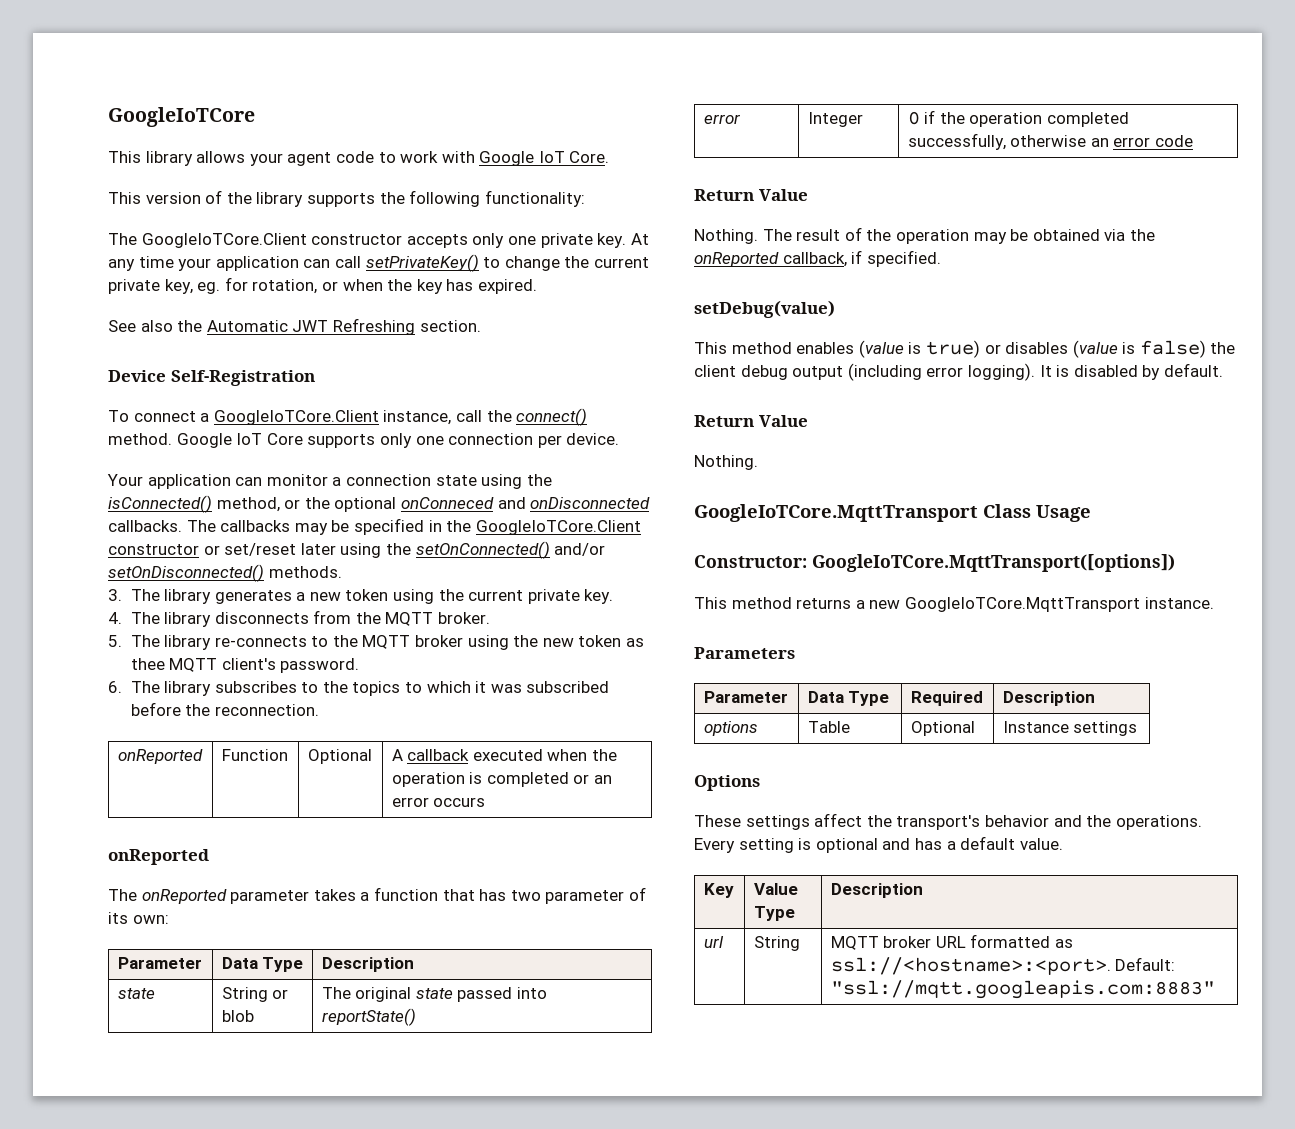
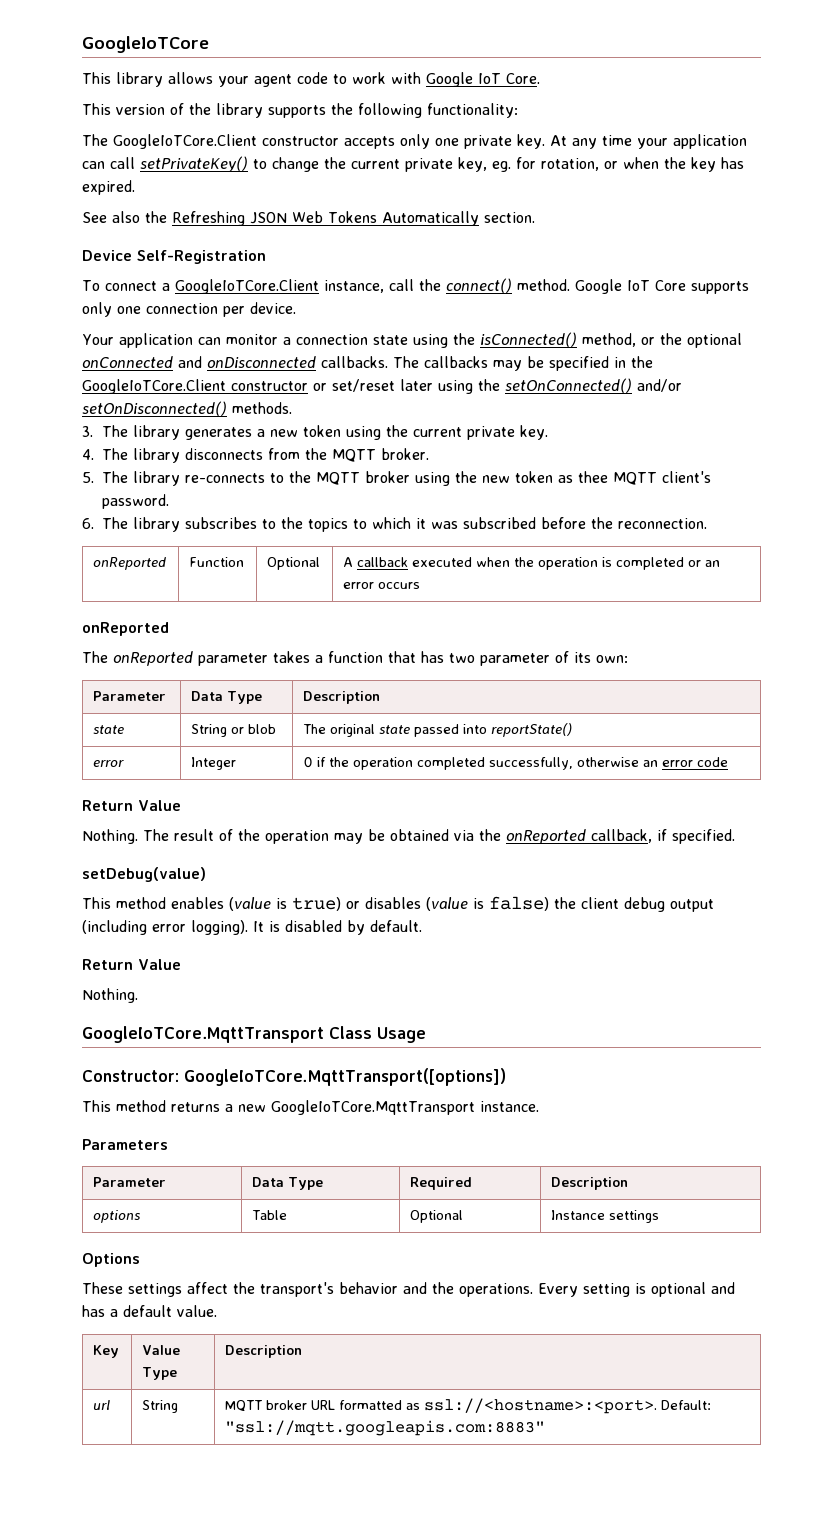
- See also the Automatic JWT Refreshing section.
+ See also the Refreshing JSON Web Tokens Automatically section.
- Your application can monitor a connection state using the isConnected() method, or the optional onConneced and onDisconnected callbacks.
+ Your application can monitor a connection state using the isConnected() method, or the optional onConnected and onDisconnected callbacks.

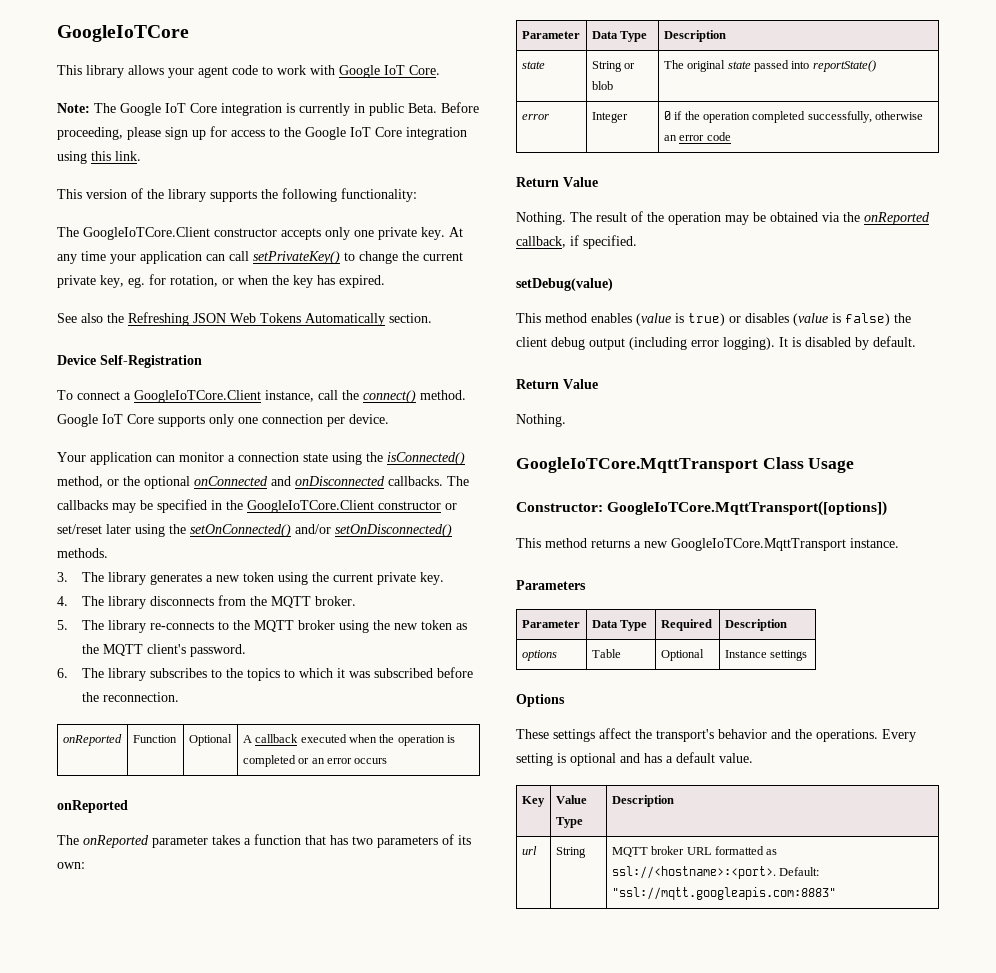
+ Note: The Google IoT Core integration is currently in public Beta. Before proceeding, please sign up for access to the Google IoT Core integration using this link.
- 5. The library re-connects to the MQTT broker using the new token as thee MQTT client's password.
+ 5. The library re-connects to the MQTT broker using the new token as the MQTT client's password.
- The onReported parameter takes a function that has two parameter of its own:
+ The onReported parameter takes a function that has two parameters of its own:

